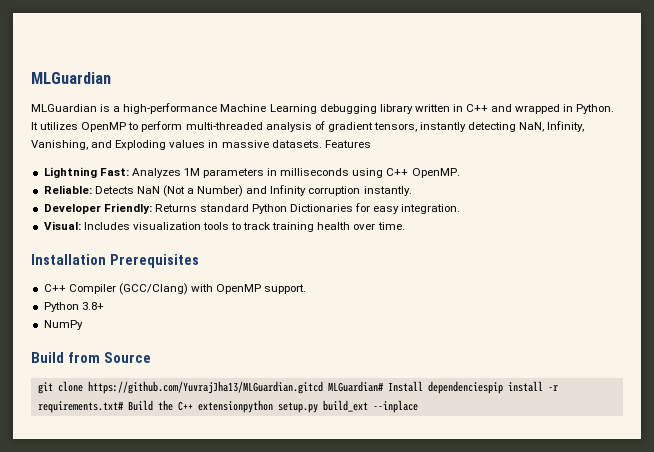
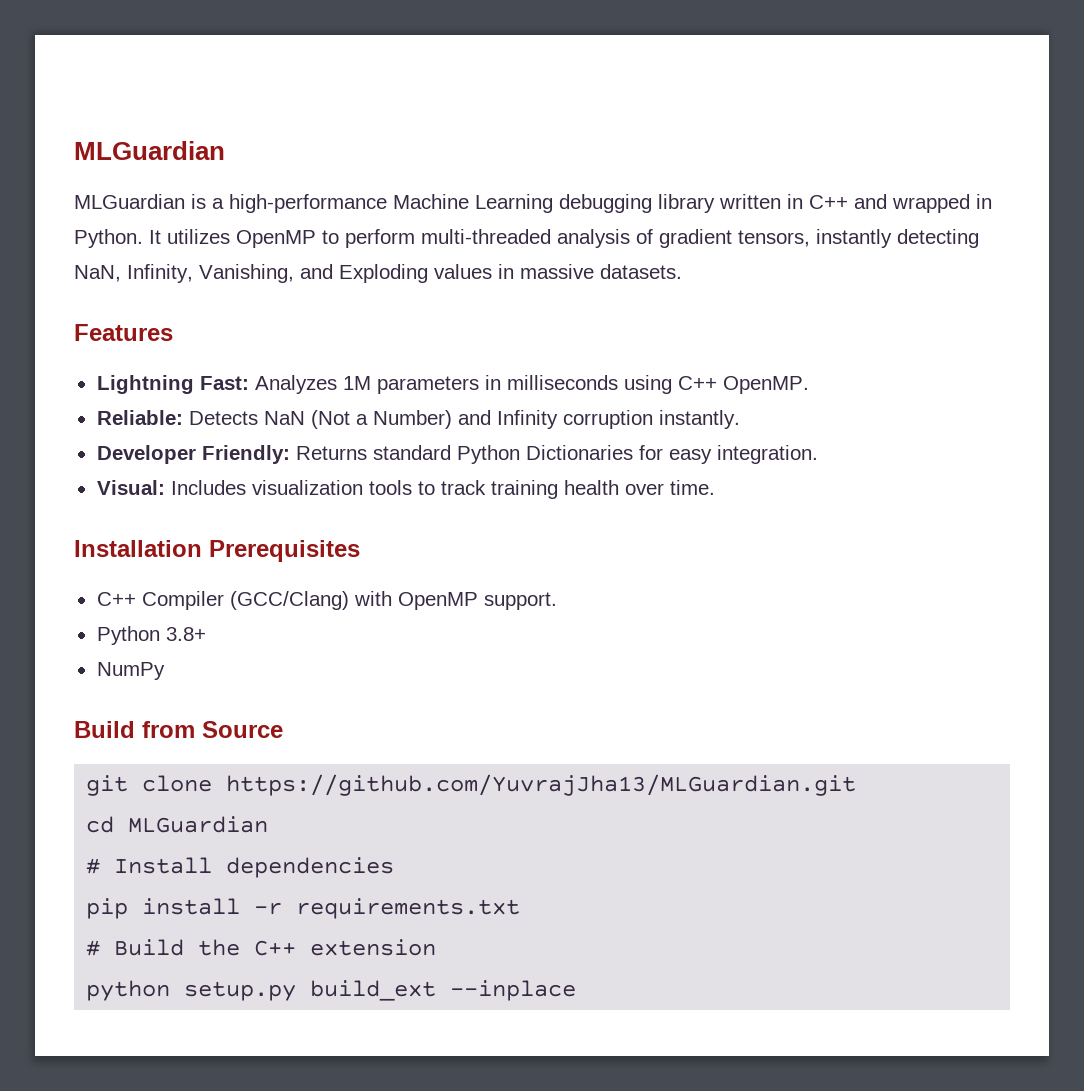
- It utilizes OpenMP to perform multi-threaded analysis of gradient tensors, instantly detecting NaN, Infinity, Vanishing, and Exploding values in massive datasets. Features
+ It utilizes OpenMP to perform multi-threaded analysis of gradient tensors, instantly detecting NaN, Infinity, Vanishing, and Exploding values in massive datasets.
+ Features
- git clone https://github.com/YuvrajJha13/MLGuardian.gitcd MLGuardian# Install dependenciespip install -r requirements.txt# Build the C++ extensionpython setup.py build_ext --inplace
+ git clone https://github.com/YuvrajJha13/MLGuardian.git
+ cd MLGuardian
+ # Install dependencies
+ pip install -r requirements.txt
+ # Build the C++ extension
+ python setup.py build_ext --inplace

